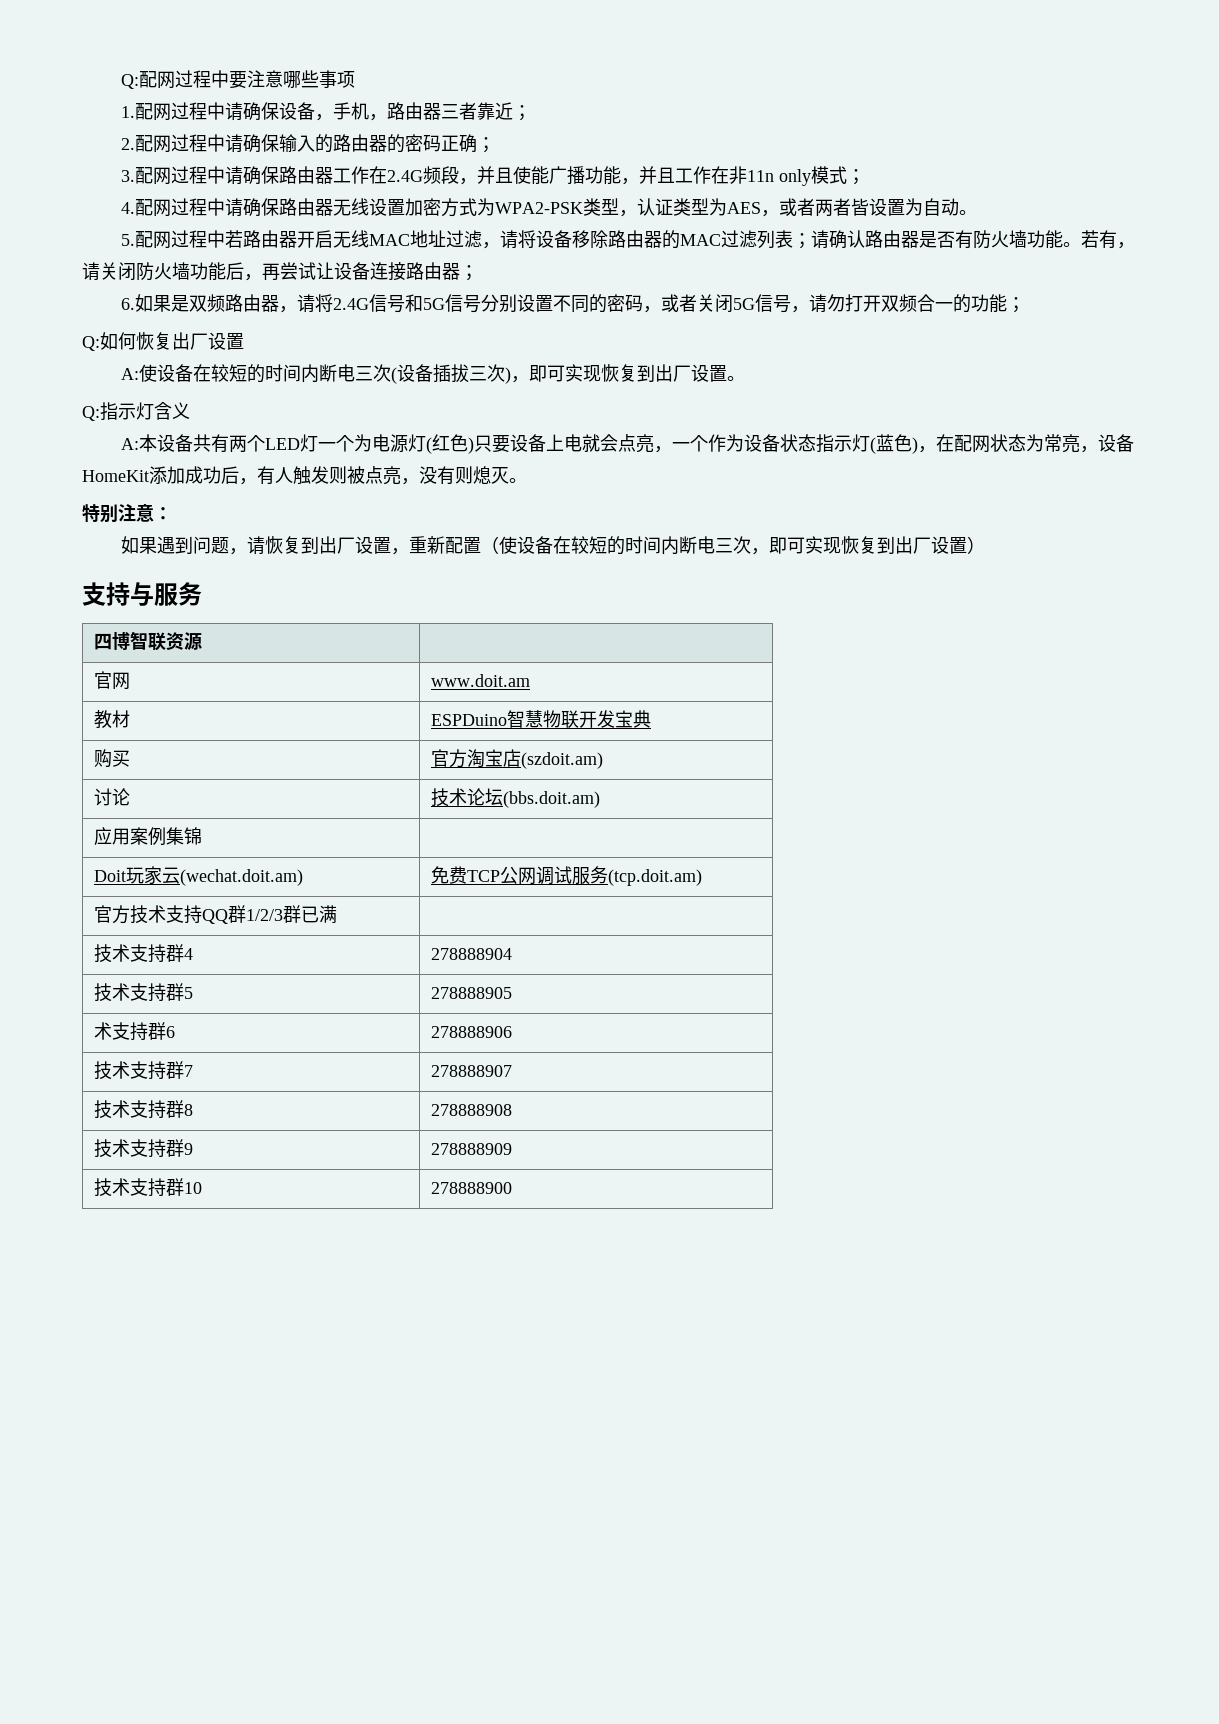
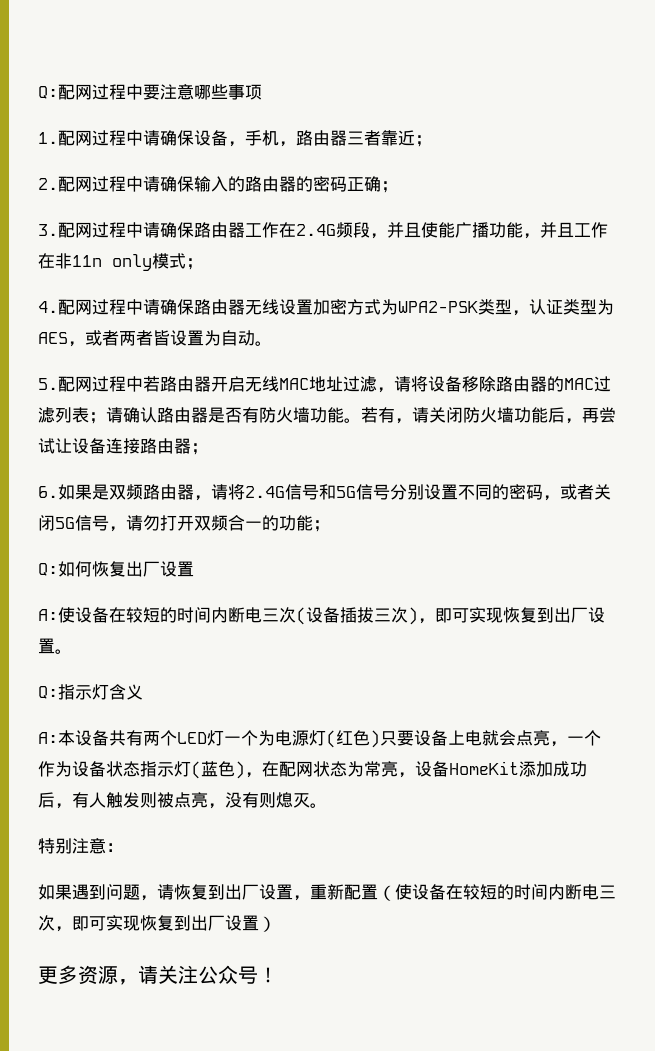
- 支持与服务
- 四博智联资源 |
- 官网 | www.doit.am
- 教材 | ESPDuino智慧物联开发宝典
- 购买 | 官方淘宝店(szdoit.am)
- 讨论 | 技术论坛(bbs.doit.am)
- 应用案例集锦 |
- Doit玩家云(wechat.doit.am) | 免费TCP公网调试服务(tcp.doit.am)
- 官方技术支持QQ群1/2/3群已满 |
- 技术支持群4 | 278888904
- 技术支持群5 | 278888905
- 术支持群6 | 278888906
- 技术支持群7 | 278888907
- 技术支持群8 | 278888908
- 技术支持群9 | 278888909
- 技术支持群10 | 278888900
+ 更多资源，请关注公众号！

